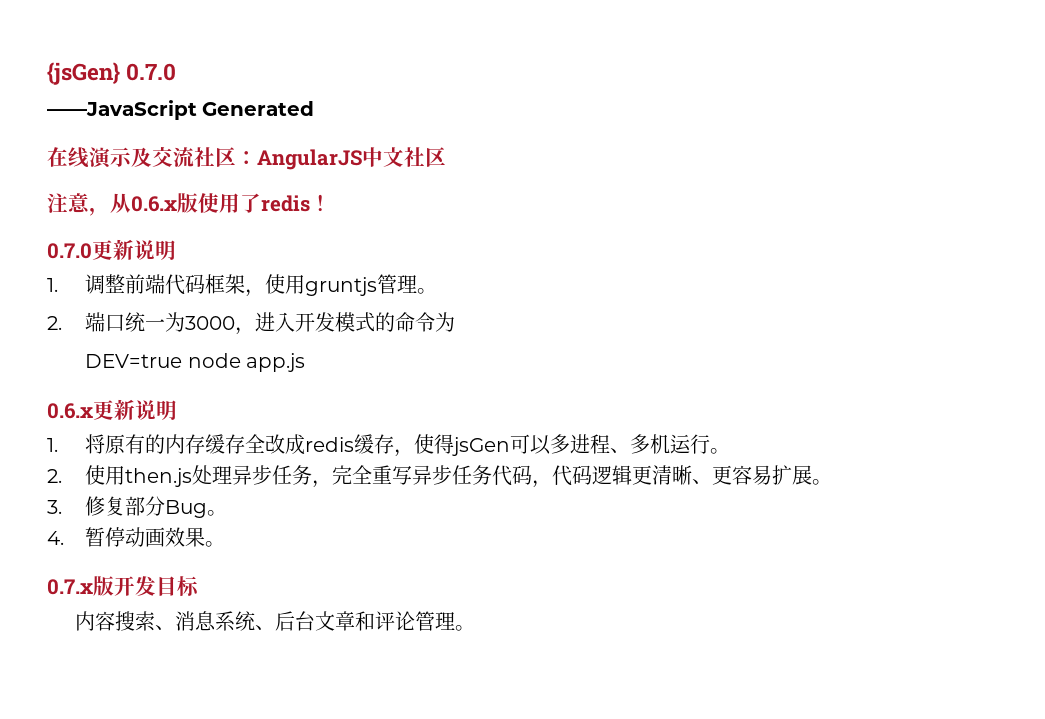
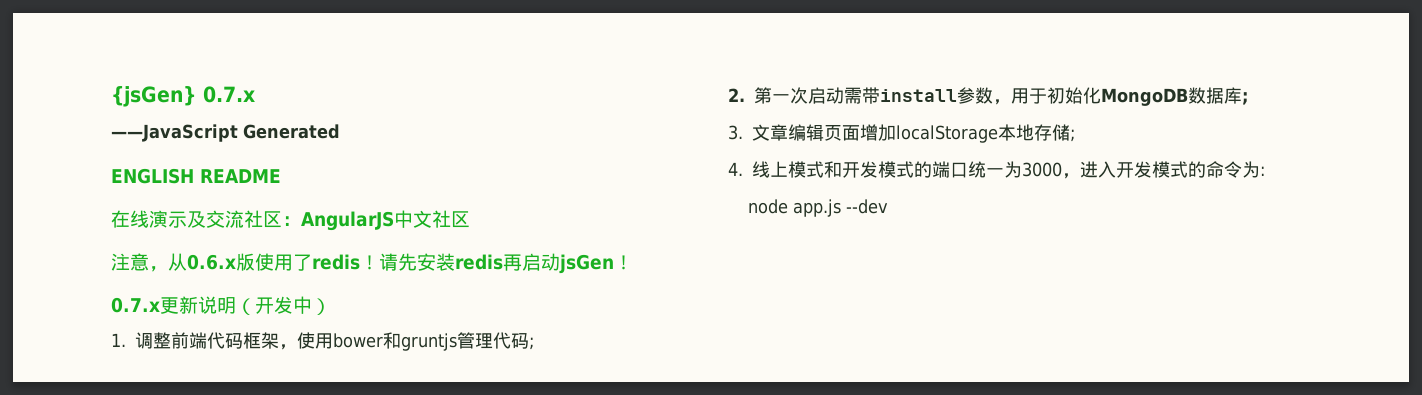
- {jsGen} 0.7.0
+ {jsGen} 0.7.x
+ ENGLISH README
- 注意，从0.6.x版使用了redis！
- 0.7.0更新说明
+ 注意，从0.6.x版使用了redis！请先安装redis再启动jsGen！
+ 0.7.x更新说明（开发中）
- 1.调整前端代码框架，使用gruntjs管理。
- 2.端口统一为3000，进入开发模式的命令为
- DEV=true node app.js
- 0.6.x更新说明
- 1.将原有的内存缓存全改成redis缓存，使得jsGen可以多进程、多机运行。
- 2.使用then.js处理异步任务，完全重写异步任务代码，代码逻辑更清晰、更容易扩展。
- 3.修复部分Bug。
- 4.暂停动画效果。
- 0.7.x版开发目标
- 内容搜索、消息系统、后台文章和评论管理。
+ 1.调整前端代码框架，使用bower和gruntjs管理代码;
+ 2.第一次启动需带install参数，用于初始化MongoDB数据库;
+ 3.文章编辑页面增加localStorage本地存储;
+ 4.线上模式和开发模式的端口统一为3000，进入开发模式的命令为:
+ node app.js --dev

